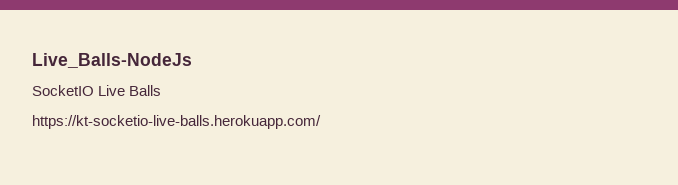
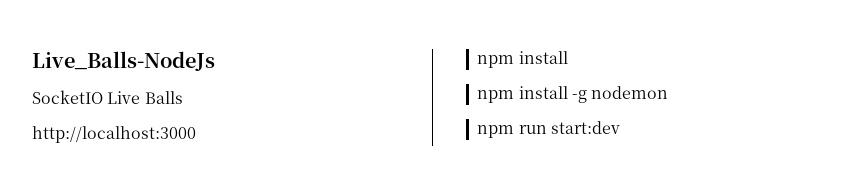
- https://kt-socketio-live-balls.herokuapp.com/
+ http://localhost:3000
+ npm install
+ npm install -g nodemon
+ npm run start:dev

